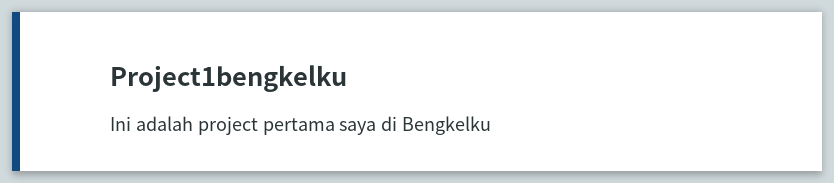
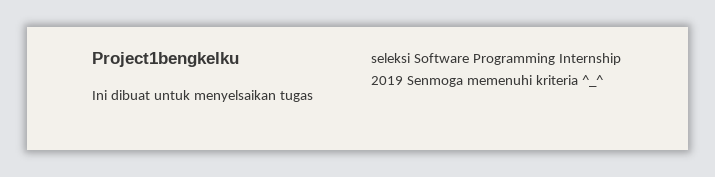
- Ini adalah project pertama saya di Bengkelku
+ Ini dibuat untuk menyelsaikan tugas seleksi Software Programming Internship 2019 Senmoga memenuhi kriteria ^_^

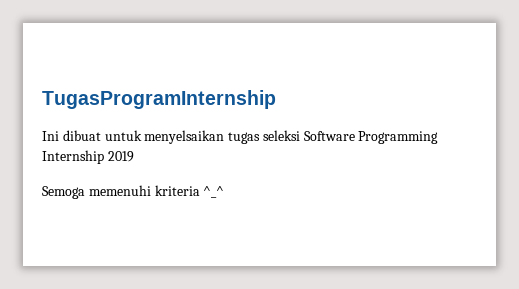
- Project1bengkelku
+ TugasProgramInternship
- Ini dibuat untuk menyelsaikan tugas seleksi Software Programming Internship 2019 Senmoga memenuhi kriteria ^_^
+ Ini dibuat untuk menyelsaikan tugas seleksi Software Programming Internship 2019
+ Semoga memenuhi kriteria ^_^

